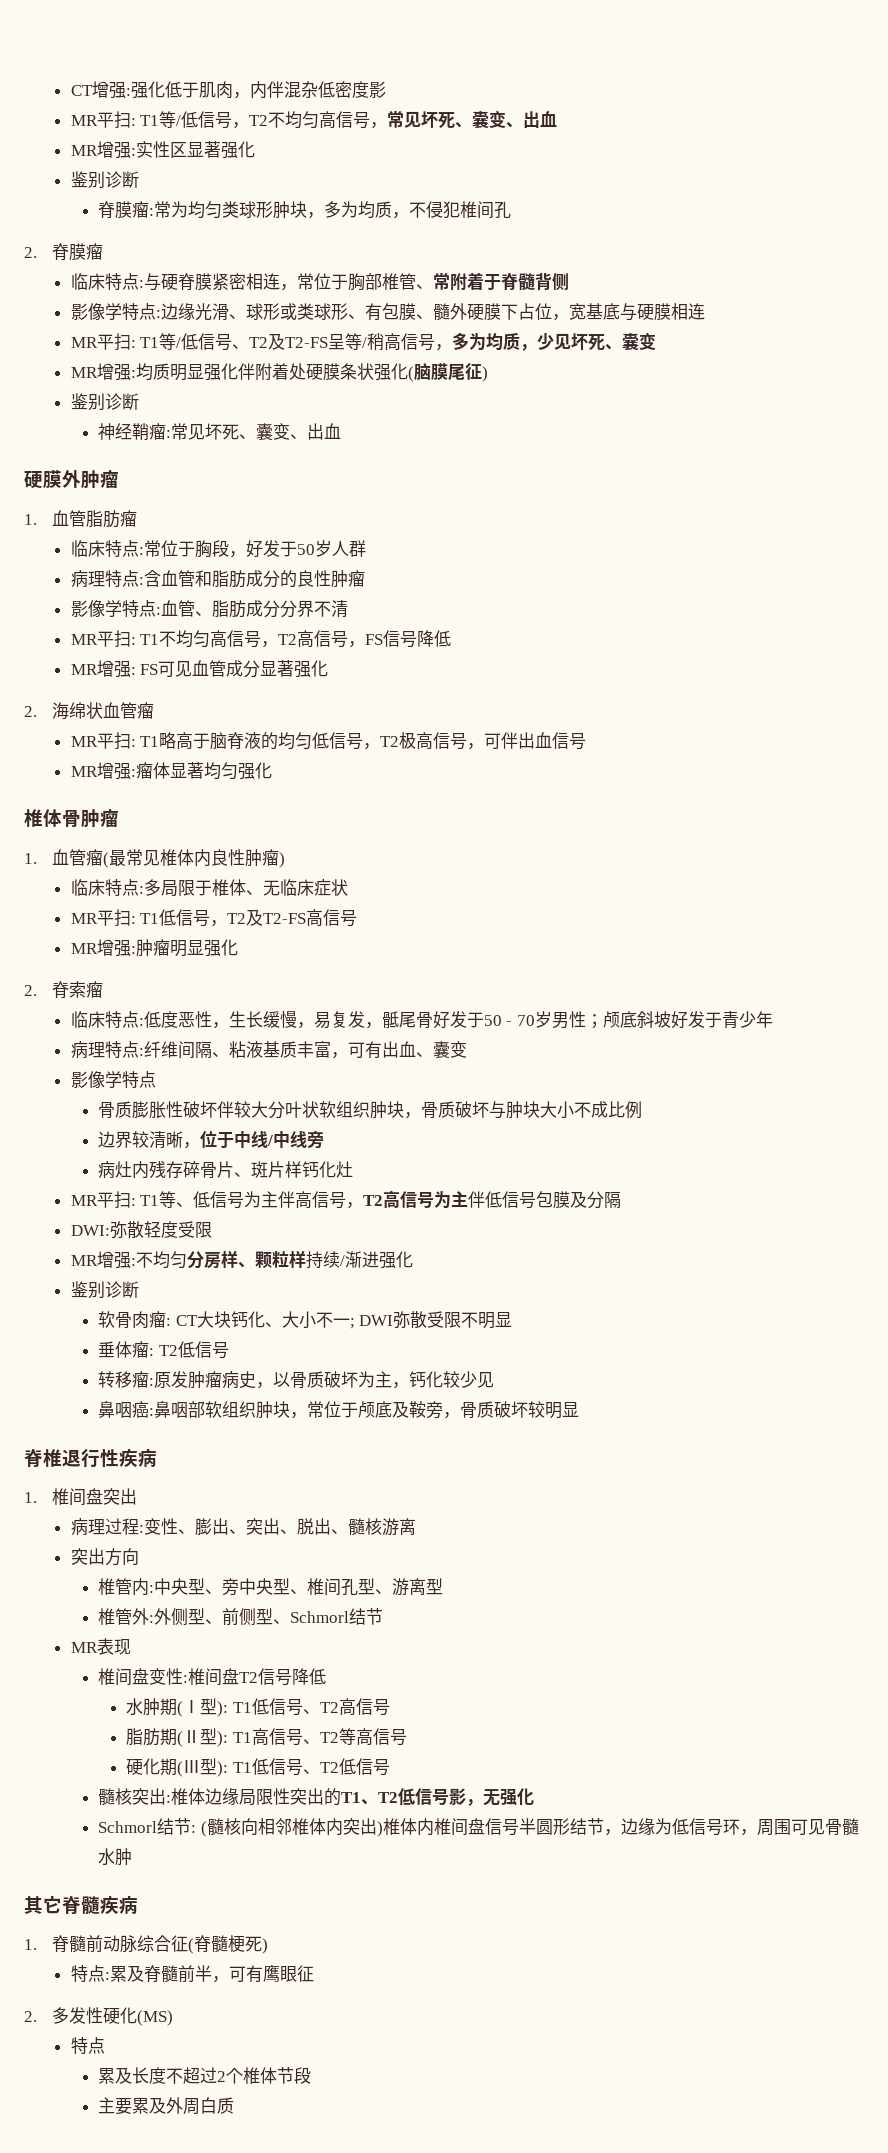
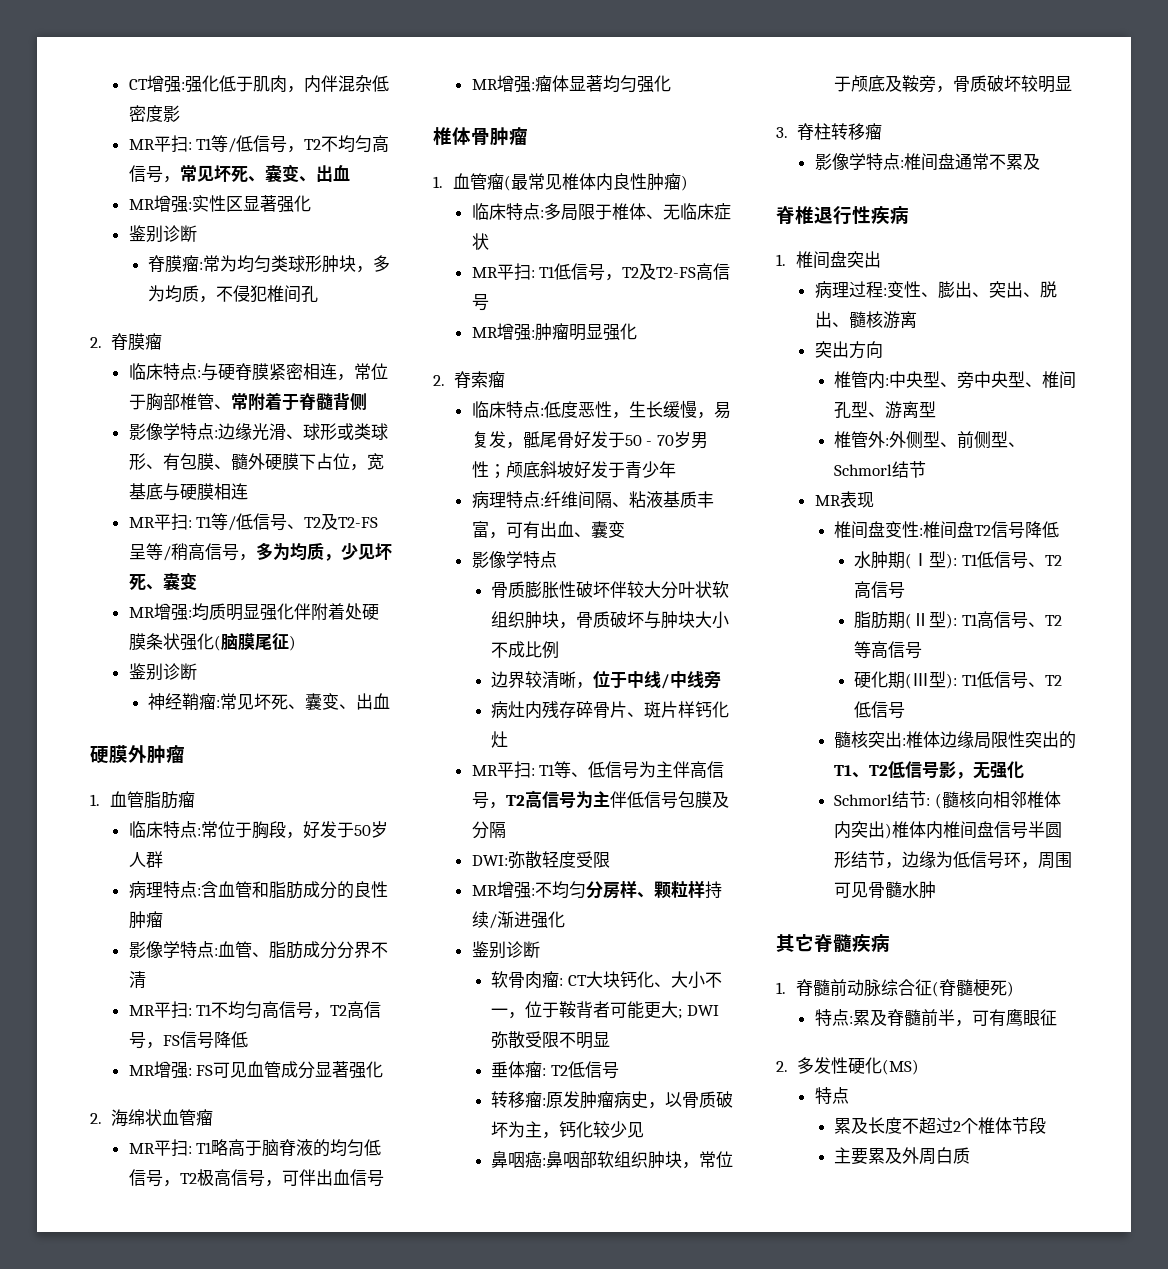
- 软骨肉瘤: CT大块钙化、大小不一; DWI弥散受限不明显
+ 软骨肉瘤: CT大块钙化、大小不一，位于鞍背者可能更大; DWI弥散受限不明显
+ 3.脊柱转移瘤
+ 影像学特点:椎间盘通常不累及

